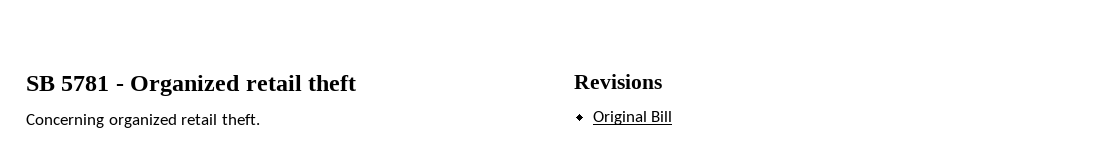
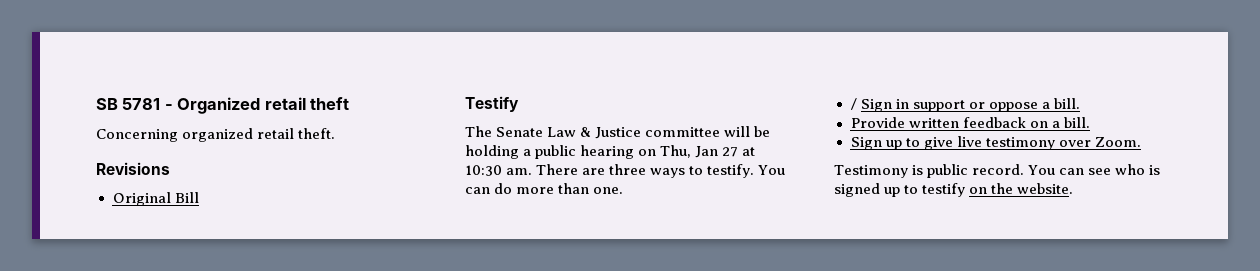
+ Testify
+ The Senate Law & Justice committee will be holding a public hearing on Thu, Jan 27 at 10:30 am. There are three ways to testify. You can do more than one.
+ / Sign in support or oppose a bill.
+ Provide written feedback on a bill.
+ Sign up to give live testimony over Zoom.
+ Testimony is public record. You can see who is signed up to testify on the website.

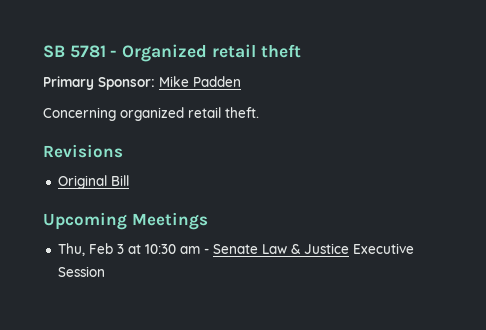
+ Primary Sponsor: Mike Padden
- Testify
- The Senate Law & Justice committee will be holding a public hearing on Thu, Jan 27 at 10:30 am. There are three ways to testify. You can do more than one.
- / Sign in support or oppose a bill.
- Provide written feedback on a bill.
- Sign up to give live testimony over Zoom.
- Testimony is public record. You can see who is signed up to testify on the website.
+ Upcoming Meetings
+ Thu, Feb 3 at 10:30 am - Senate Law & Justice Executive Session

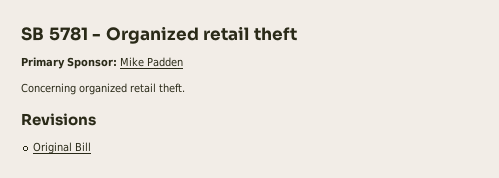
- Upcoming Meetings
- Thu, Feb 3 at 10:30 am - Senate Law & Justice Executive Session

